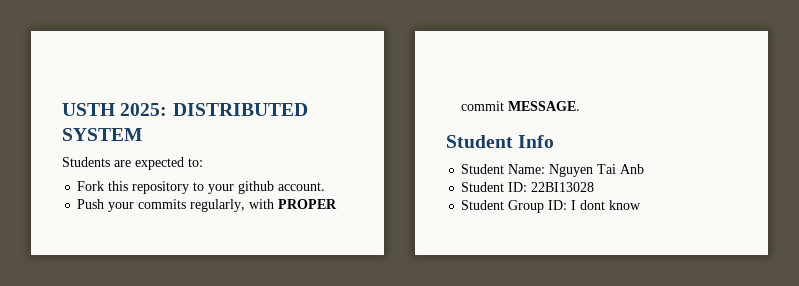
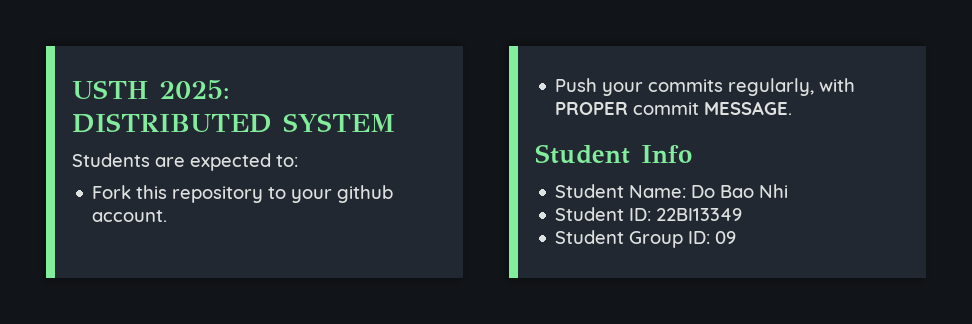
- Student Name: Nguyen Tai Anb
+ Student Name: Do Bao Nhi
- Student ID: 22BI13028
+ Student ID: 22BI13349
- Student Group ID: I dont know
+ Student Group ID: 09

